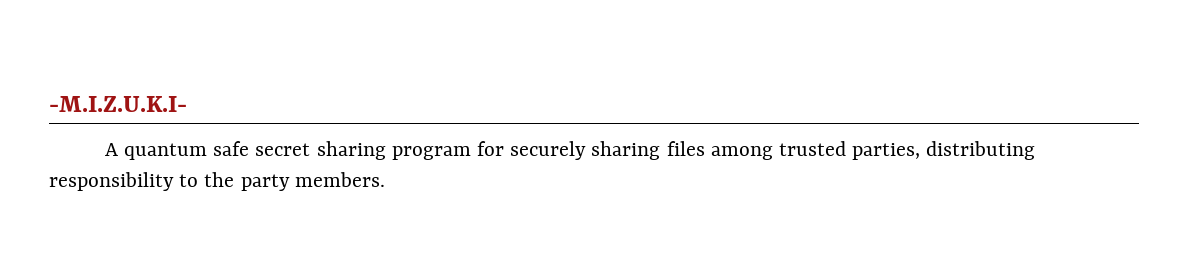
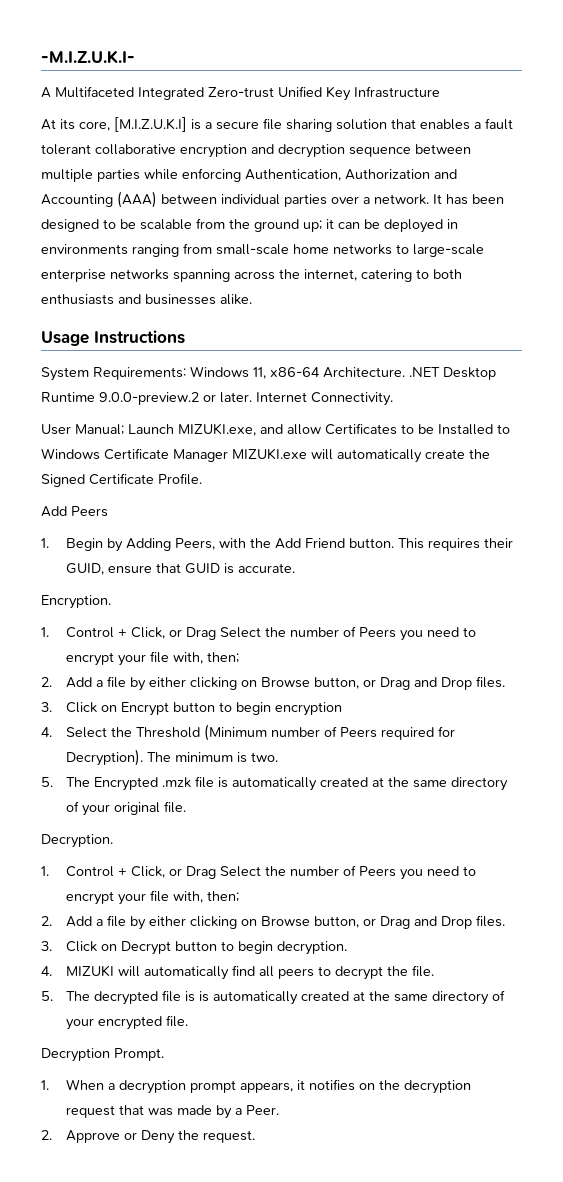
- A quantum safe secret sharing program for securely sharing files among trusted parties, distributing responsibility to the party members.
+ A Multifaceted Integrated Zero-trust Unified Key Infrastructure
+ At its core, [M.I.Z.U.K.I] is a secure file sharing solution that enables a fault tolerant collaborative encryption and decryption sequence between multiple parties while enforcing Authentication, Authorization and Accounting (AAA) between individual parties over a network. It has been designed to be scalable from the ground up; it can be deployed in environments ranging from small-scale home networks to large-scale enterprise networks spanning across the internet, catering to both enthusiasts and businesses alike.
+ Usage Instructions
+ System Requirements: Windows 11, x86-64 Architecture. .NET Desktop Runtime 9.0.0-preview.2 or later. Internet Connectivity.
+ User Manual; Launch MIZUKI.exe, and allow Certificates to be Installed to Windows Certificate Manager MIZUKI.exe will automatically create the Signed Certificate Profile.
+ Add Peers
+ 1. Begin by Adding Peers, with the Add Friend button. This requires their GUID, ensure that GUID is accurate.
+ Encryption.
+ 1. Control + Click, or Drag Select the number of Peers you need to encrypt your file with, then;
+ 2. Add a file by either clicking on Browse button, or Drag and Drop files.
+ 3. Click on Encrypt button to begin encryption
+ 4. Select the Threshold (Minimum number of Peers required for Decryption). The minimum is two.
+ 5. The Encrypted .mzk file is automatically created at the same directory of your original file.
+ Decryption.
+ 1. Control + Click, or Drag Select the number of Peers you need to encrypt your file with, then;
+ 2. Add a file by either clicking on Browse button, or Drag and Drop files.
+ 3. Click on Decrypt button to begin decryption.
+ 4. MIZUKI will automatically find all peers to decrypt the file.
+ 5. The decrypted file is is automatically created at the same directory of your encrypted file.
+ Decryption Prompt.
+ 1. When a decryption prompt appears, it notifies on the decryption request that was made by a Peer.
+ 2. Approve or Deny the request.

